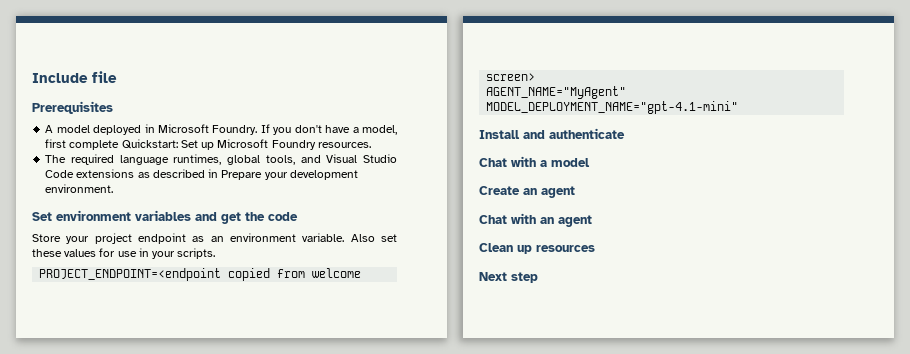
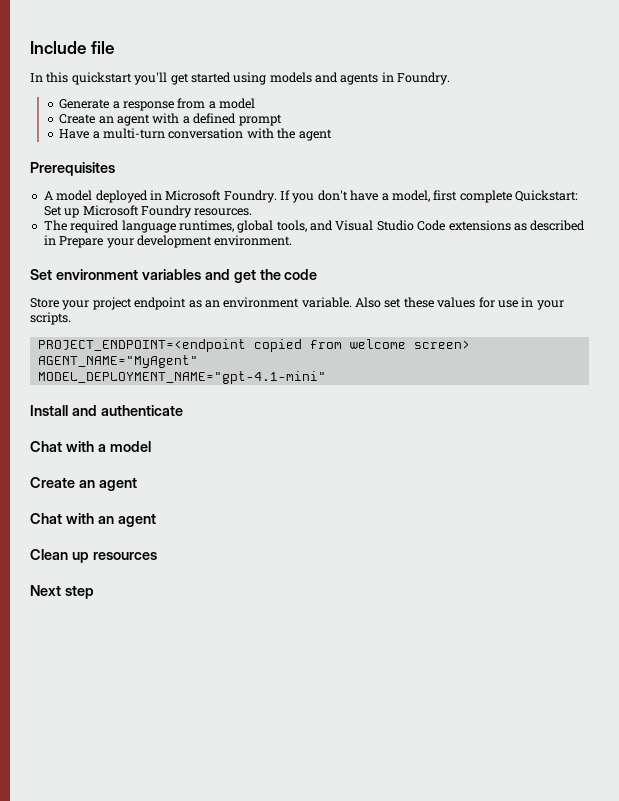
+ In this quickstart you'll get started using models and agents in Foundry.
+ Generate a response from a model
+ Create an agent with a defined prompt
+ Have a multi-turn conversation with the agent

